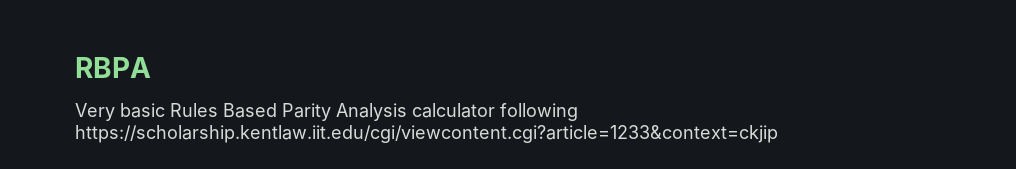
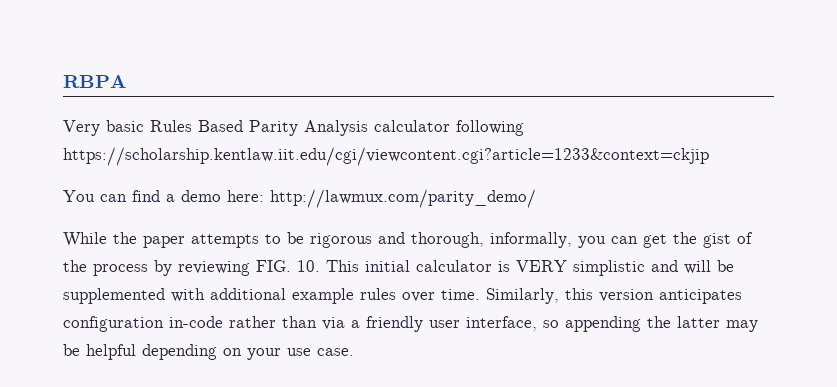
+ You can find a demo here: http://lawmux.com/parity_demo/
+ While the paper attempts to be rigorous and thorough, informally, you can get the gist of the process by reviewing FIG. 10. This initial calculator is VERY simplistic and will be supplemented with additional example rules over time. Similarly, this version anticipates configuration in-code rather than via a friendly user interface, so appending the latter may be helpful depending on your use case.

